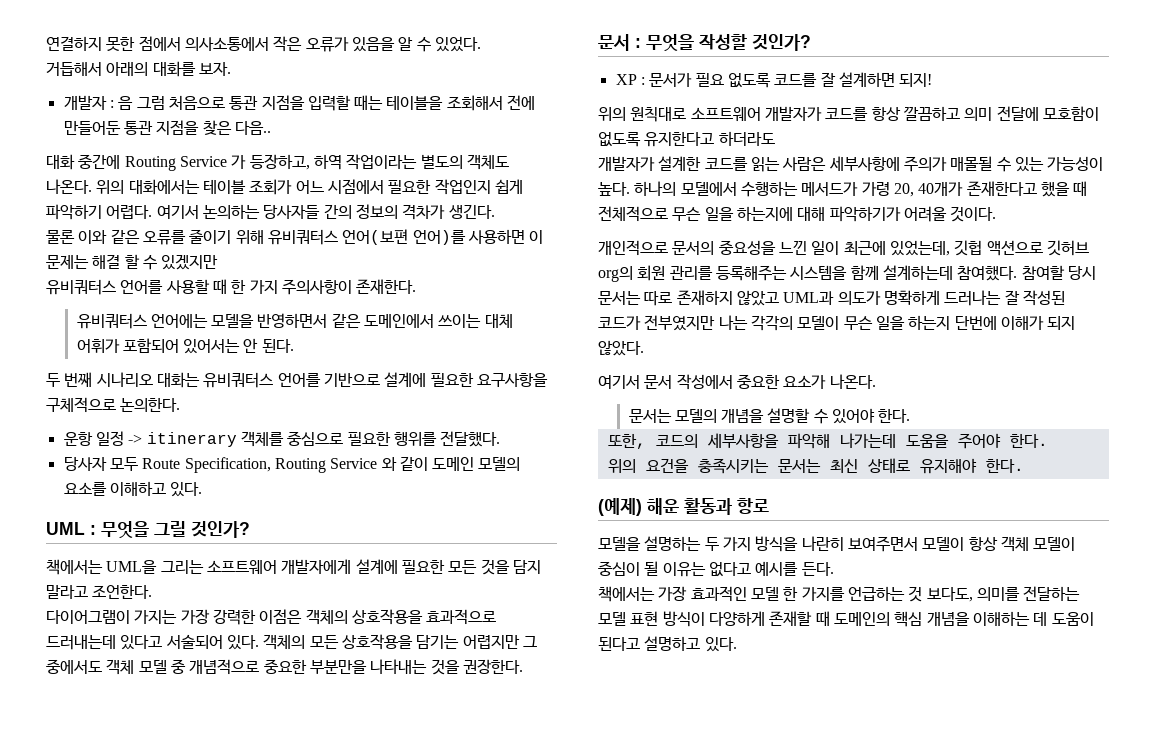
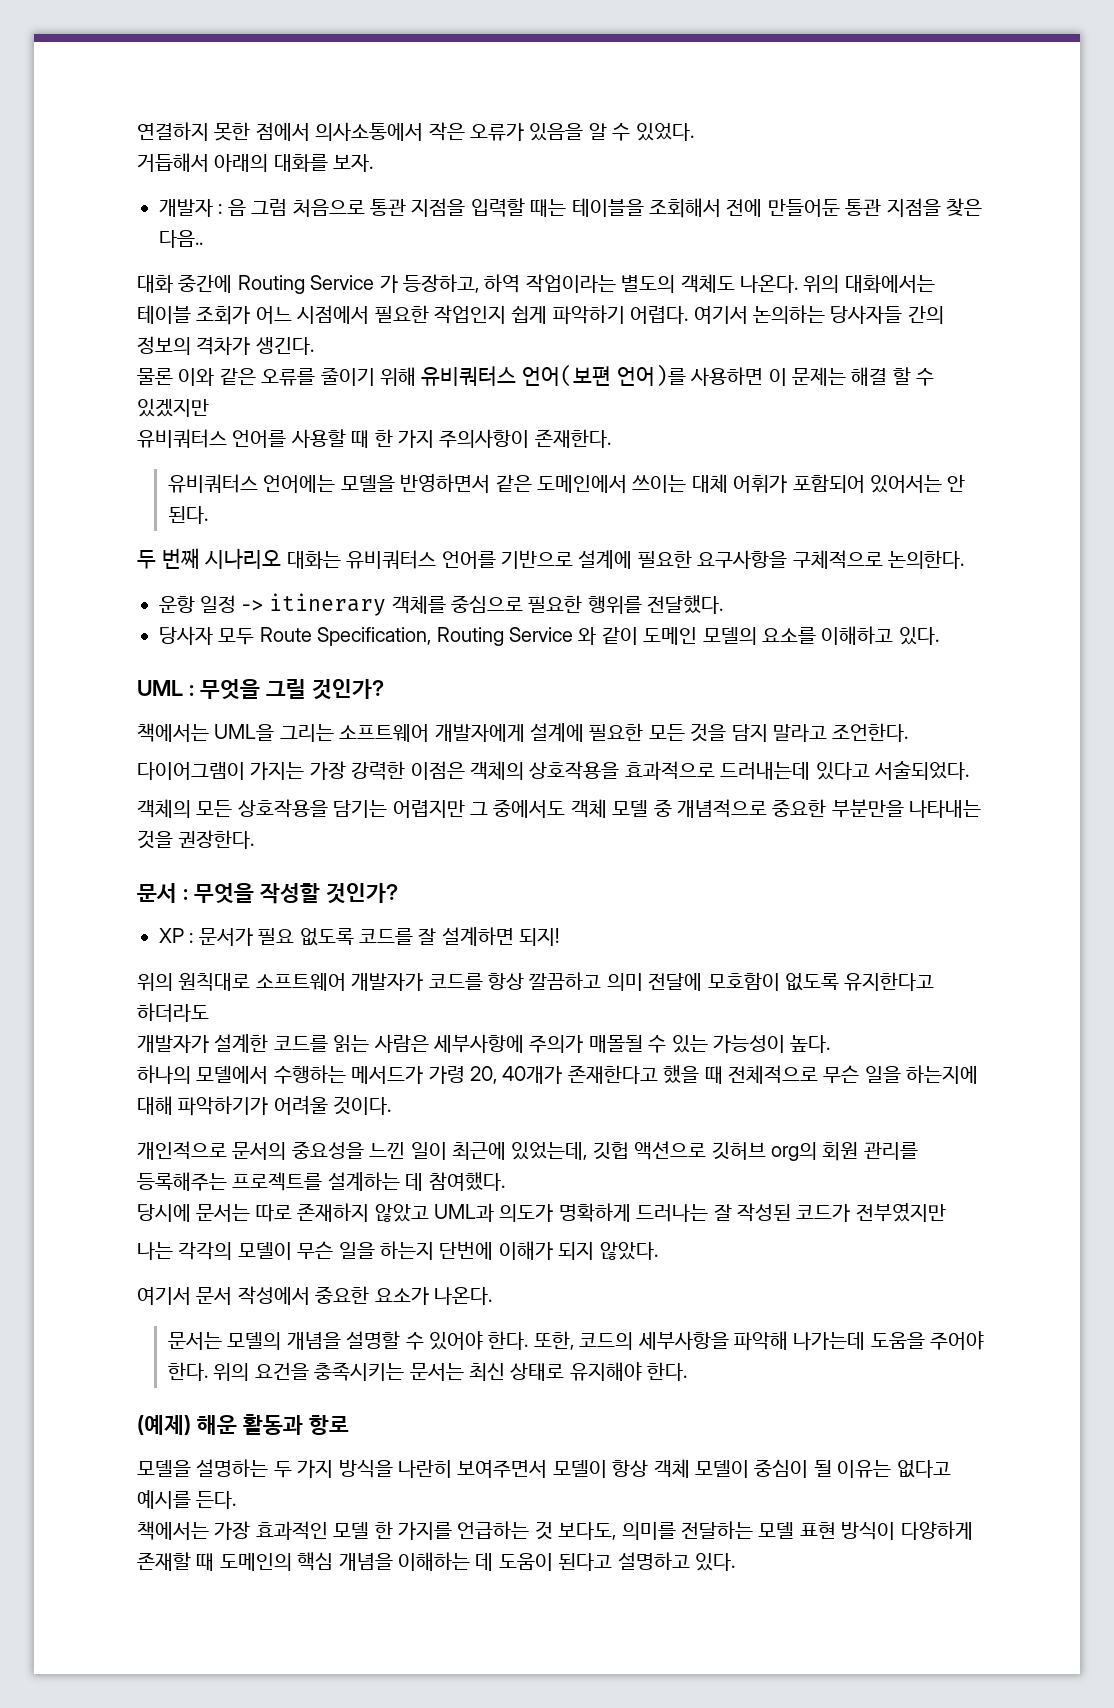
- 다이어그램이 가지는 가장 강력한 이점은 객체의 상호작용을 효과적으로 드러내는데 있다고 서술되어 있다. 객체의 모든 상호작용을 담기는 어렵지만 그 중에서도 객체 모델 중 개념적으로 중요한 부분만을 나타내는 것을 권장한다.
+ 다이어그램이 가지는 가장 강력한 이점은 객체의 상호작용을 효과적으로 드러내는데 있다고 서술되었다.
+ 객체의 모든 상호작용을 담기는 어렵지만 그 중에서도 객체 모델 중 개념적으로 중요한 부분만을 나타내는 것을 권장한다.
- 개발자가 설계한 코드를 읽는 사람은 세부사항에 주의가 매몰될 수 있는 가능성이 높다. 하나의 모델에서 수행하는 메서드가 가령 20, 40개가 존재한다고 했을 때 전체적으로 무슨 일을 하는지에 대해 파악하기가 어려울 것이다.
+ 개발자가 설계한 코드를 읽는 사람은 세부사항에 주의가 매몰될 수 있는 가능성이 높다.
+ 하나의 모델에서 수행하는 메서드가 가령 20, 40개가 존재한다고 했을 때 전체적으로 무슨 일을 하는지에 대해 파악하기가 어려울 것이다.
- 개인적으로 문서의 중요성을 느낀 일이 최근에 있었는데, 깃헙 액션으로 깃허브 org의 회원 관리를 등록해주는 시스템을 함께 설계하는데 참여했다. 참여할 당시 문서는 따로 존재하지 않았고 UML과 의도가 명확하게 드러나는 잘 작성된 코드가 전부였지만 나는 각각의 모델이 무슨 일을 하는지 단번에 이해가 되지 않았다.
+ 개인적으로 문서의 중요성을 느낀 일이 최근에 있었는데, 깃헙 액션으로 깃허브 org의 회원 관리를 등록해주는 프로젝트를 설계하는 데 참여했다.
+ 당시에 문서는 따로 존재하지 않았고 UML과 의도가 명확하게 드러나는 잘 작성된 코드가 전부였지만
+ 나는 각각의 모델이 무슨 일을 하는지 단번에 이해가 되지 않았다.
- 문서는 모델의 개념을 설명할 수 있어야 한다.
- 또한, 코드의 세부사항을 파악해 나가는데 도움을 주어야 한다.
- 위의 요건을 충족시키는 문서는 최신 상태로 유지해야 한다.
+ 문서는 모델의 개념을 설명할 수 있어야 한다. 또한, 코드의 세부사항을 파악해 나가는데 도움을 주어야 한다. 위의 요건을 충족시키는 문서는 최신 상태로 유지해야 한다.

